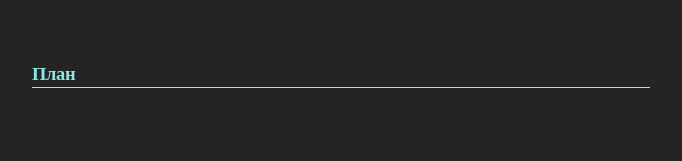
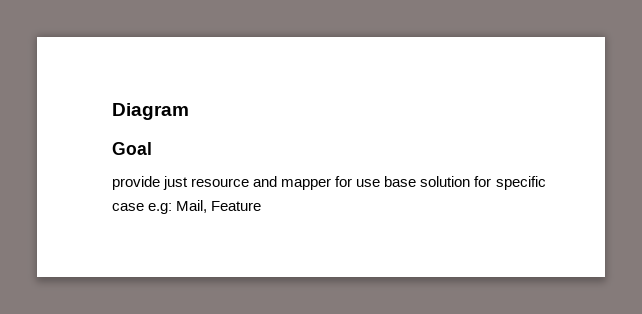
- План
+ Diagram
+ Goal
+ provide just resource and mapper for use base solution for specific case e.g: Mail, Feature

